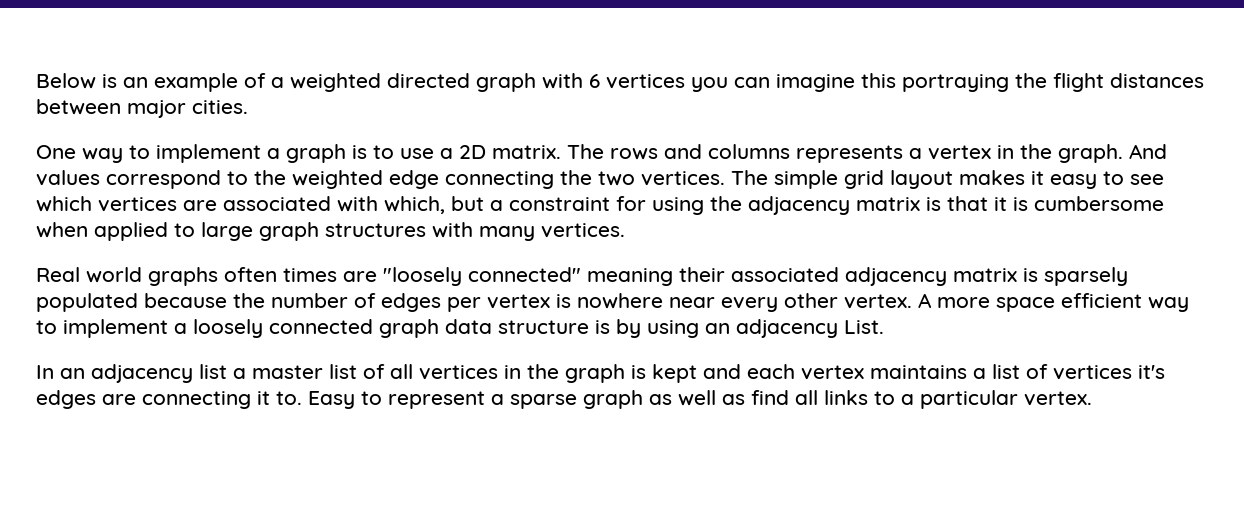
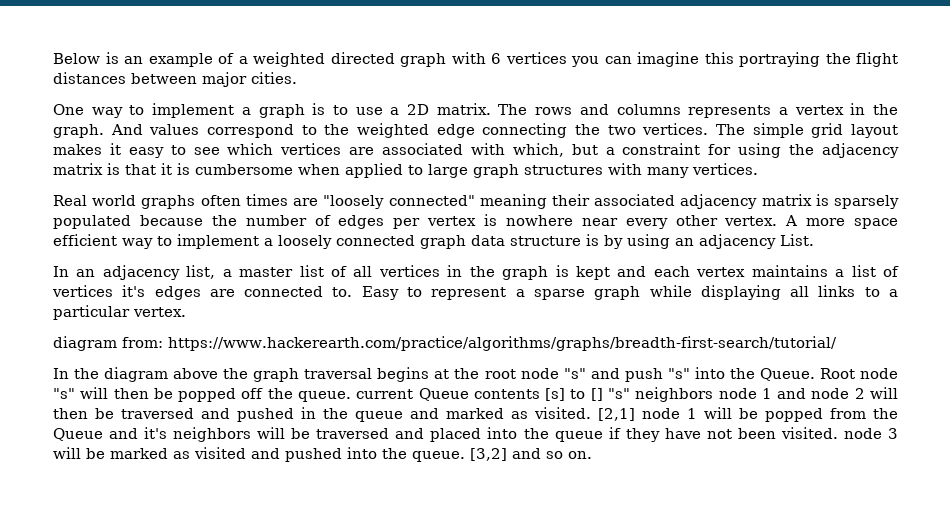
- In an adjacency list a master list of all vertices in the graph is kept and each vertex maintains a list of vertices it's edges are connecting it to.
+ In an adjacency list, a master list of all vertices in the graph is kept and each vertex maintains a list of vertices it's edges are connected to.
- Easy to represent a sparse graph as well as find all links to a particular vertex.
+ Easy to represent a sparse graph while displaying all links to a particular vertex.
+ diagram from: https://www.hackerearth.com/practice/algorithms/graphs/breadth-first-search/tutorial/
+ In the diagram above the graph traversal begins at the root node "s" and push "s" into the Queue. Root node "s" will then be popped off the queue. current Queue contents [s] to [] "s" neighbors node 1 and node 2 will then be traversed and pushed in the queue and marked as visited. [2,1] node 1 will be popped from the Queue and it's neighbors will be traversed and placed into the queue if they have not been visited. node 3 will be marked as visited and pushed into the queue. [3,2] and so on.

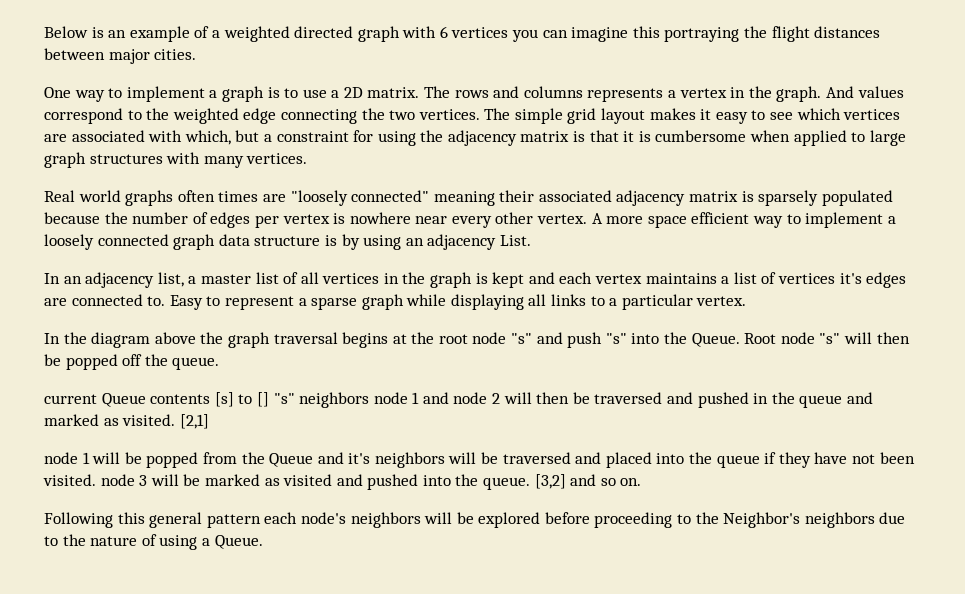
- diagram from: https://www.hackerearth.com/practice/algorithms/graphs/breadth-first-search/tutorial/
- Root node "s" will then be popped off the queue. current Queue contents [s] to [] "s" neighbors node 1 and node 2 will then be traversed and pushed in the queue and marked as visited.
+ Root node "s" will then be popped off the queue.
+ current Queue contents [s] to [] "s" neighbors node 1 and node 2 will then be traversed and pushed in the queue and marked as visited.
- [2,1] node 1 will be popped from the Queue and it's neighbors will be traversed and placed into the queue if they have not been visited. node 3 will be marked as visited and pushed into the queue.
+ [2,1]
+ node 1 will be popped from the Queue and it's neighbors will be traversed and placed into the queue if they have not been visited. node 3 will be marked as visited and pushed into the queue.
+ Following this general pattern each node's neighbors will be explored before proceeding to the Neighbor's neighbors due to the nature of using a Queue.

